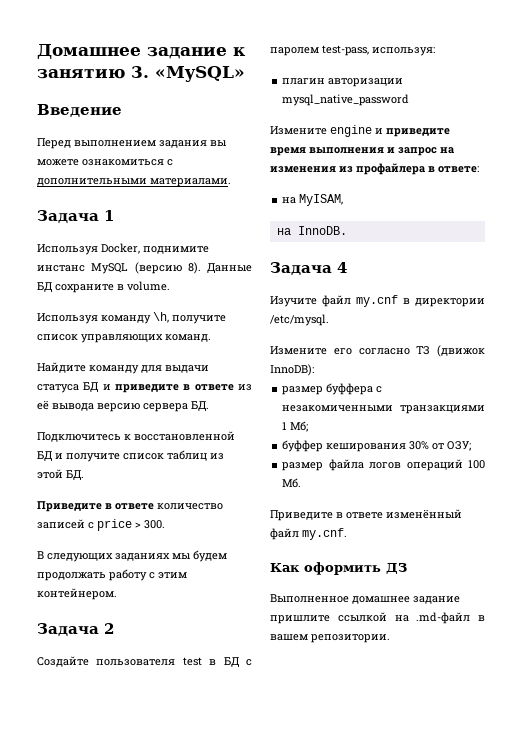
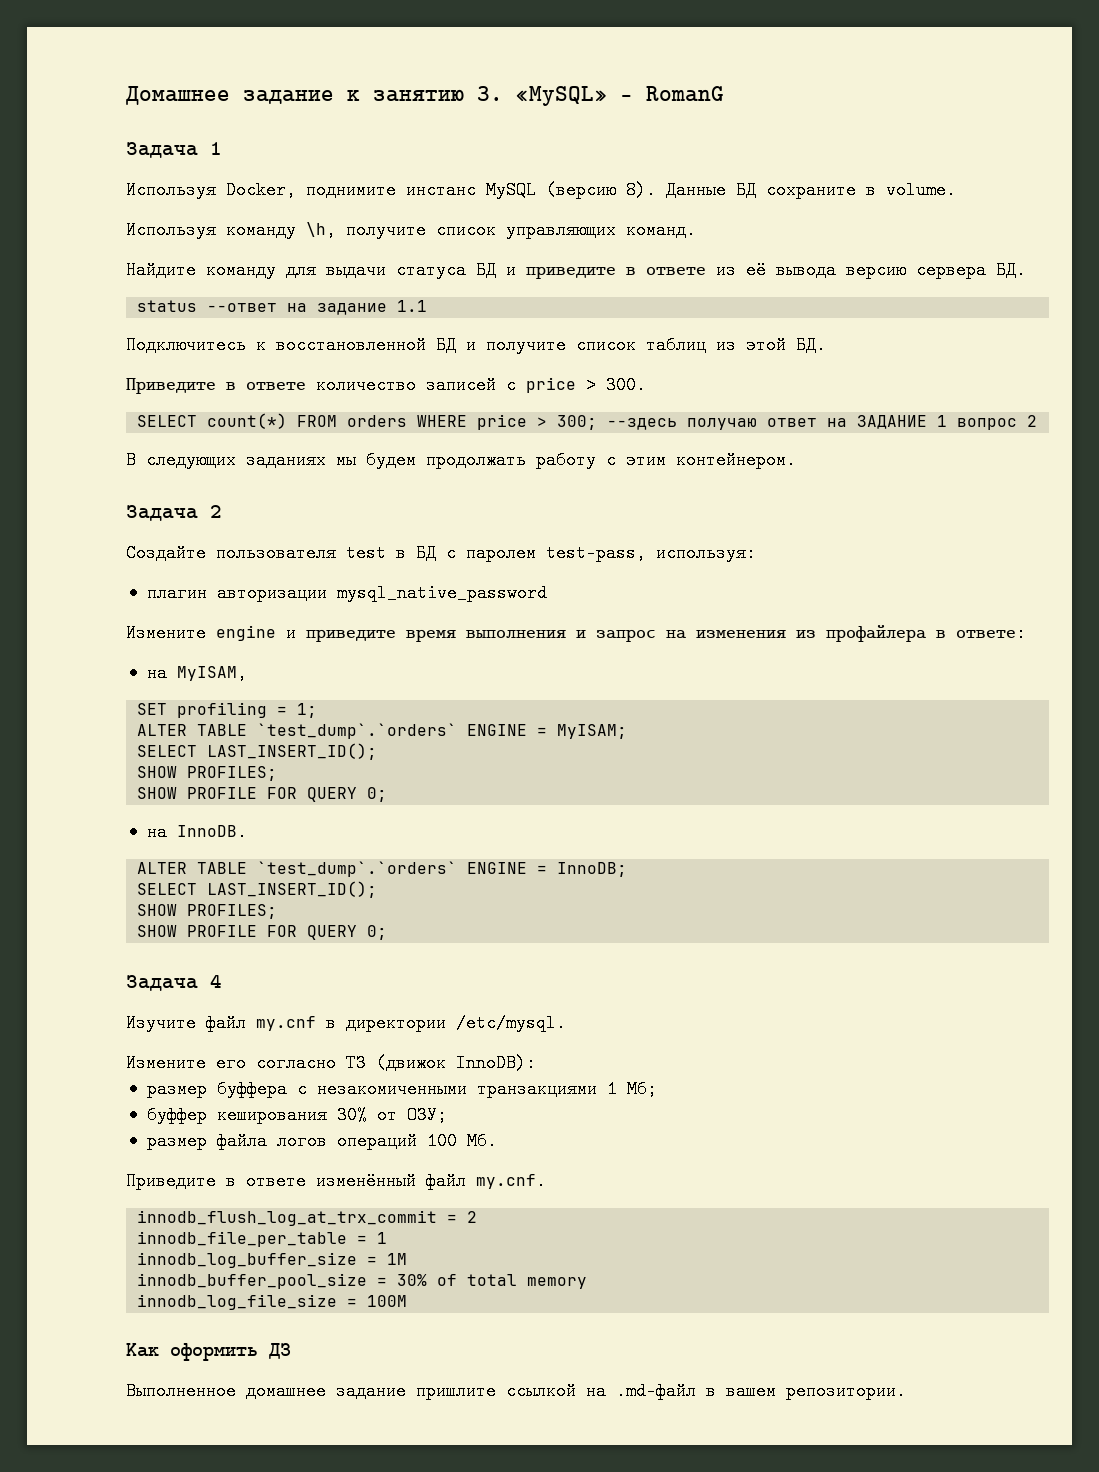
- Домашнее задание к занятию 3. «MySQL»
- Введение
- Перед выполнением задания вы можете ознакомиться с дополнительными материалами.
+ Домашнее задание к занятию 3. «MySQL» - RomanG
+ status --ответ на задание 1.1
+ SELECT count(*) FROM orders WHERE price > 300; --здесь получаю ответ на ЗАДАНИЕ 1 вопрос 2
+ SET profiling = 1;
+ ALTER TABLE `test_dump`.`orders` ENGINE = MyISAM;
+ SELECT LAST_INSERT_ID();
+ SHOW PROFILES;
+ SHOW PROFILE FOR QUERY 0;
  на InnoDB.
+ ALTER TABLE `test_dump`.`orders` ENGINE = InnoDB;
+ SELECT LAST_INSERT_ID();
+ SHOW PROFILES;
+ SHOW PROFILE FOR QUERY 0;
+ innodb_flush_log_at_trx_commit = 2
+ innodb_file_per_table = 1
+ innodb_log_buffer_size = 1M
+ innodb_buffer_pool_size = 30% of total memory
+ innodb_log_file_size = 100M

